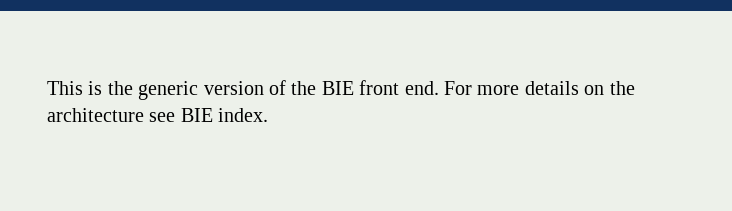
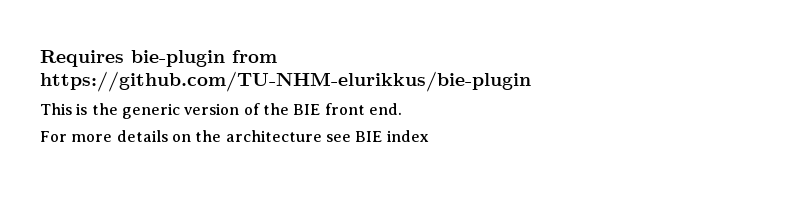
+ Requires bie-plugin from https://github.com/TU-NHM-elurikkus/bie-plugin
- This is the generic version of the BIE front end. For more details on the architecture see BIE index.
+ This is the generic version of the BIE front end.
+ For more details on the architecture see BIE index

